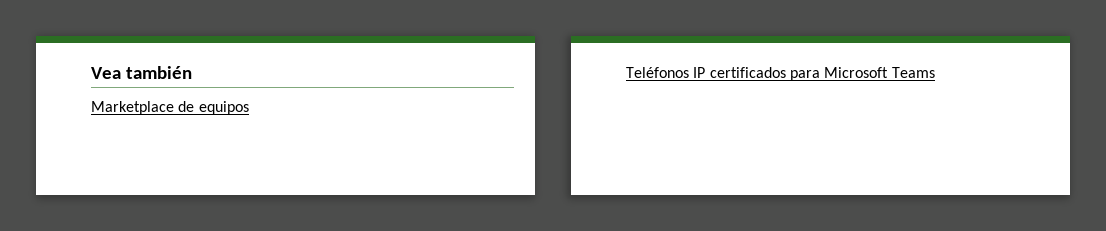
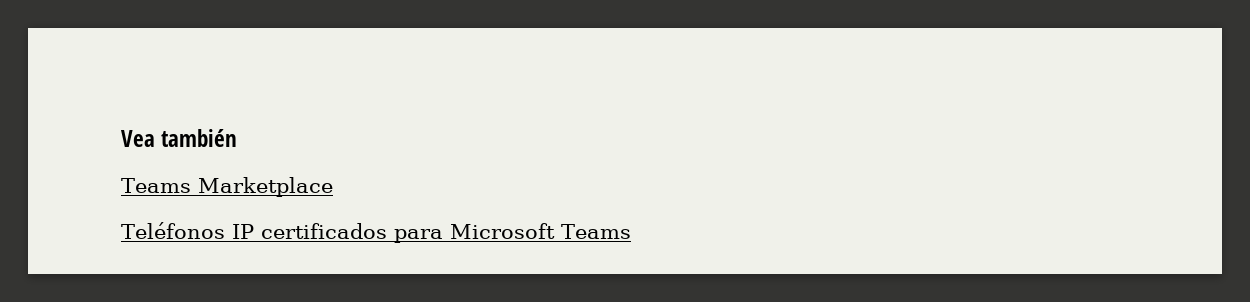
- Marketplace de equipos
+ Teams Marketplace

